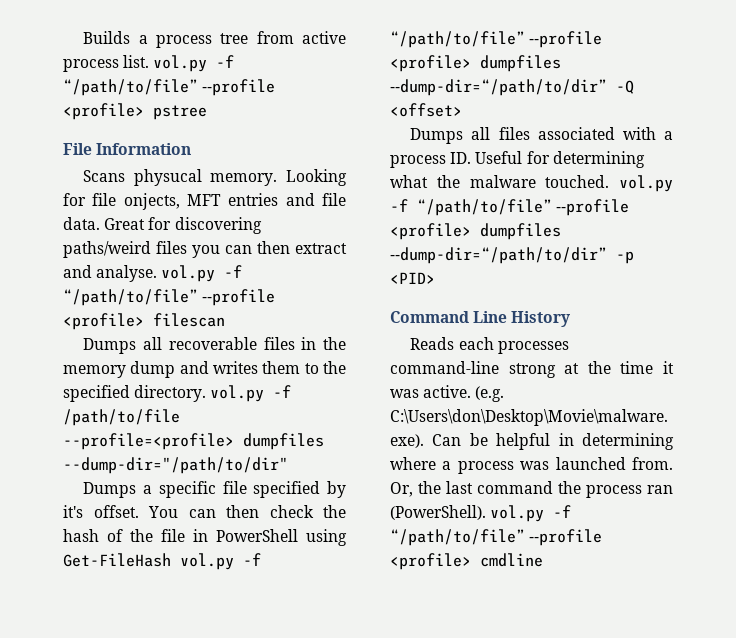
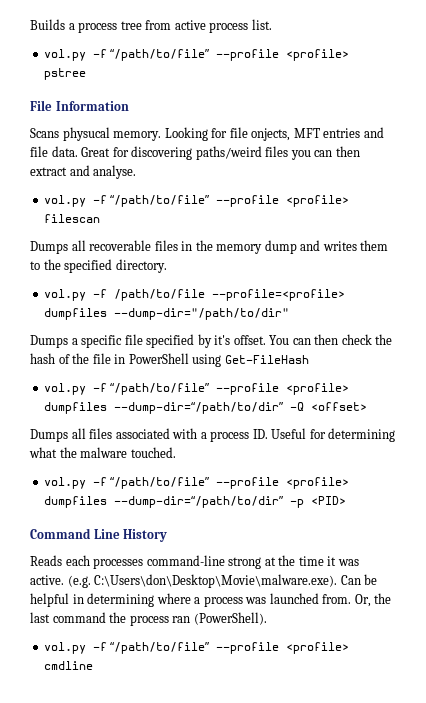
- Builds a process tree from active process list. vol.py -f “/path/to/file” ‑‑profile <profile> pstree
+ Builds a process tree from active process list.
+ vol.py -f “/path/to/file” ‑‑profile <profile> pstree
- Great for discovering paths/weird files you can then extract and analyse. vol.py -f “/path/to/file” ‑‑profile <profile> filescan
+ Great for discovering paths/weird files you can then extract and analyse.
+ vol.py -f “/path/to/file” ‑‑profile <profile> filescan
- Dumps all recoverable files in the memory dump and writes them to the specified directory. vol.py -f /path/to/file --profile=<profile> dumpfiles --dump-dir="/path/to/dir"
+ Dumps all recoverable files in the memory dump and writes them to the specified directory.
+ vol.py -f /path/to/file --profile=<profile> dumpfiles --dump-dir="/path/to/dir"
- You can then check the hash of the file in PowerShell using Get-FileHash vol.py -f “/path/to/file” ‑‑profile <profile> dumpfiles ‑‑dump-dir=“/path/to/dir” -Q <offset>
+ You can then check the hash of the file in PowerShell using Get-FileHash
+ vol.py -f “/path/to/file” ‑‑profile <profile> dumpfiles ‑‑dump-dir=“/path/to/dir” -Q <offset>
- Dumps all files associated with a process ID. Useful for determining what the malware touched. vol.py -f “/path/to/file” ‑‑profile <profile> dumpfiles ‑‑dump-dir=“/path/to/dir” -p <PID>
+ Dumps all files associated with a process ID. Useful for determining what the malware touched.
+ vol.py -f “/path/to/file” ‑‑profile <profile> dumpfiles ‑‑dump-dir=“/path/to/dir” -p <PID>
- Or, the last command the process ran (PowerShell). vol.py -f “/path/to/file” ‑‑profile <profile> cmdline
+ Or, the last command the process ran (PowerShell).
+ vol.py -f “/path/to/file” ‑‑profile <profile> cmdline

